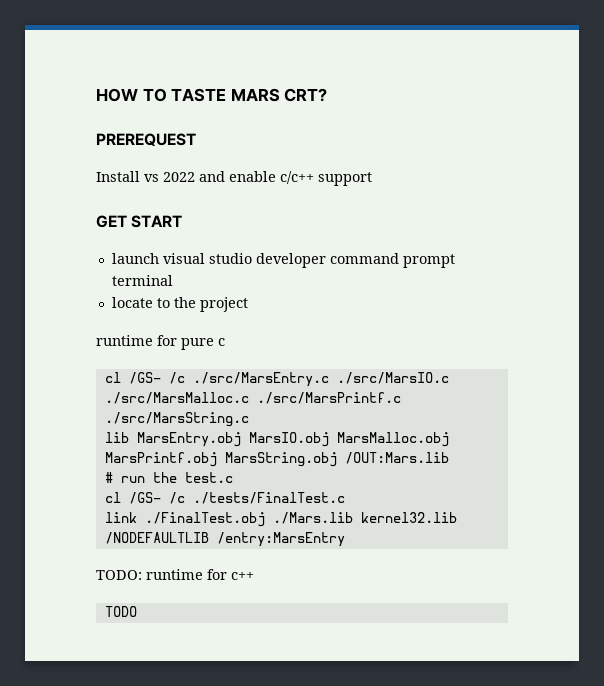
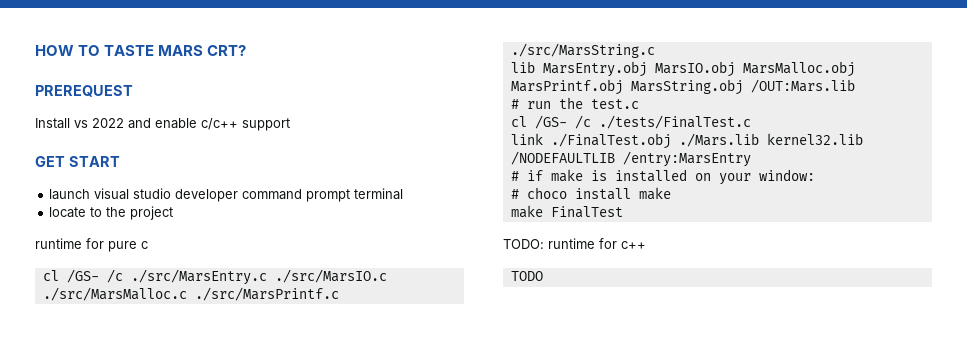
+ # if make is installed on your window:
+ # choco install make
+ make FinalTest

